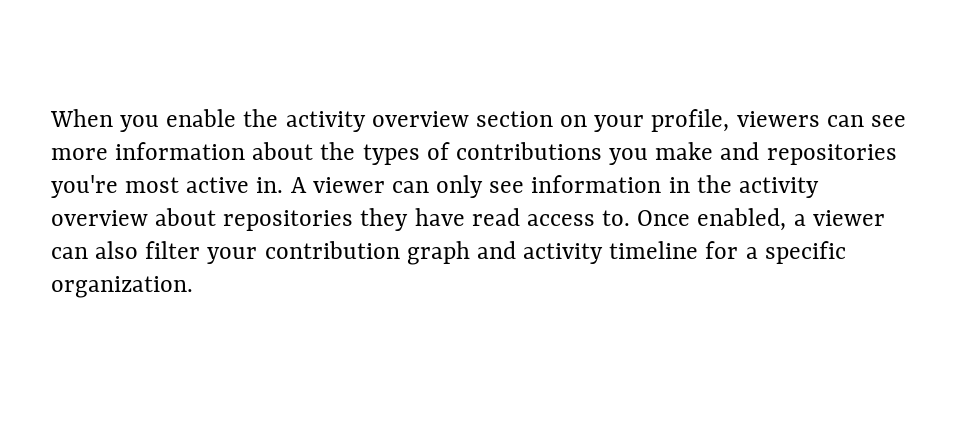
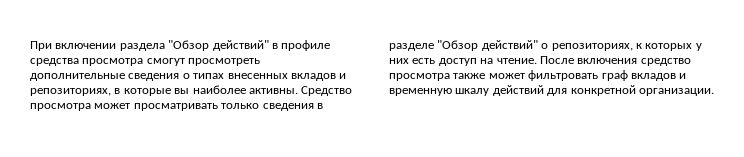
- When you enable the activity overview section on your profile, viewers can see more information about the types of contributions you make and repositories you're most active in. A viewer can only see information in the activity overview about repositories they have read access to. Once enabled, a viewer can also filter your contribution graph and activity timeline for a specific organization.
+ При включении раздела "Обзор действий" в профиле средства просмотра смогут просмотреть дополнительные сведения о типах внесенных вкладов и репозиториях, в которые вы наиболее активны. Средство просмотра может просматривать только сведения в разделе "Обзор действий" о репозиториях, к которых у них есть доступ на чтение. После включения средство просмотра также может фильтровать граф вкладов и временную шкалу действий для конкретной организации.

